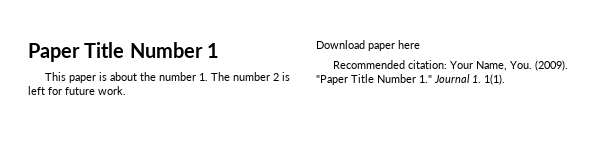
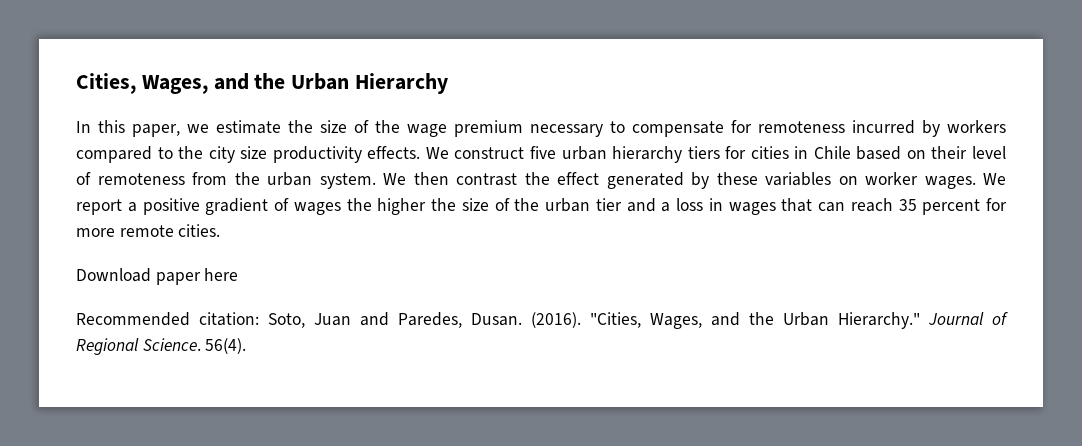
- Paper Title Number 1
- This paper is about the number 1. The number 2 is left for future work.
+ Cities, Wages, and the Urban Hierarchy
+ In this paper, we estimate the size of the wage premium necessary to compensate for remoteness incurred by workers compared to the city size productivity effects. We construct five urban hierarchy tiers for cities in Chile based on their level of remoteness from the urban system. We then contrast the effect generated by these variables on worker wages. We report a positive gradient of wages the higher the size of the urban tier and a loss in wages that can reach 35 percent for more remote cities.
- Recommended citation: Your Name, You. (2009). "Paper Title Number 1." Journal 1. 1(1).
+ Recommended citation: Soto, Juan and Paredes, Dusan. (2016). "Cities, Wages, and the Urban Hierarchy." Journal of Regional Science. 56(4).

